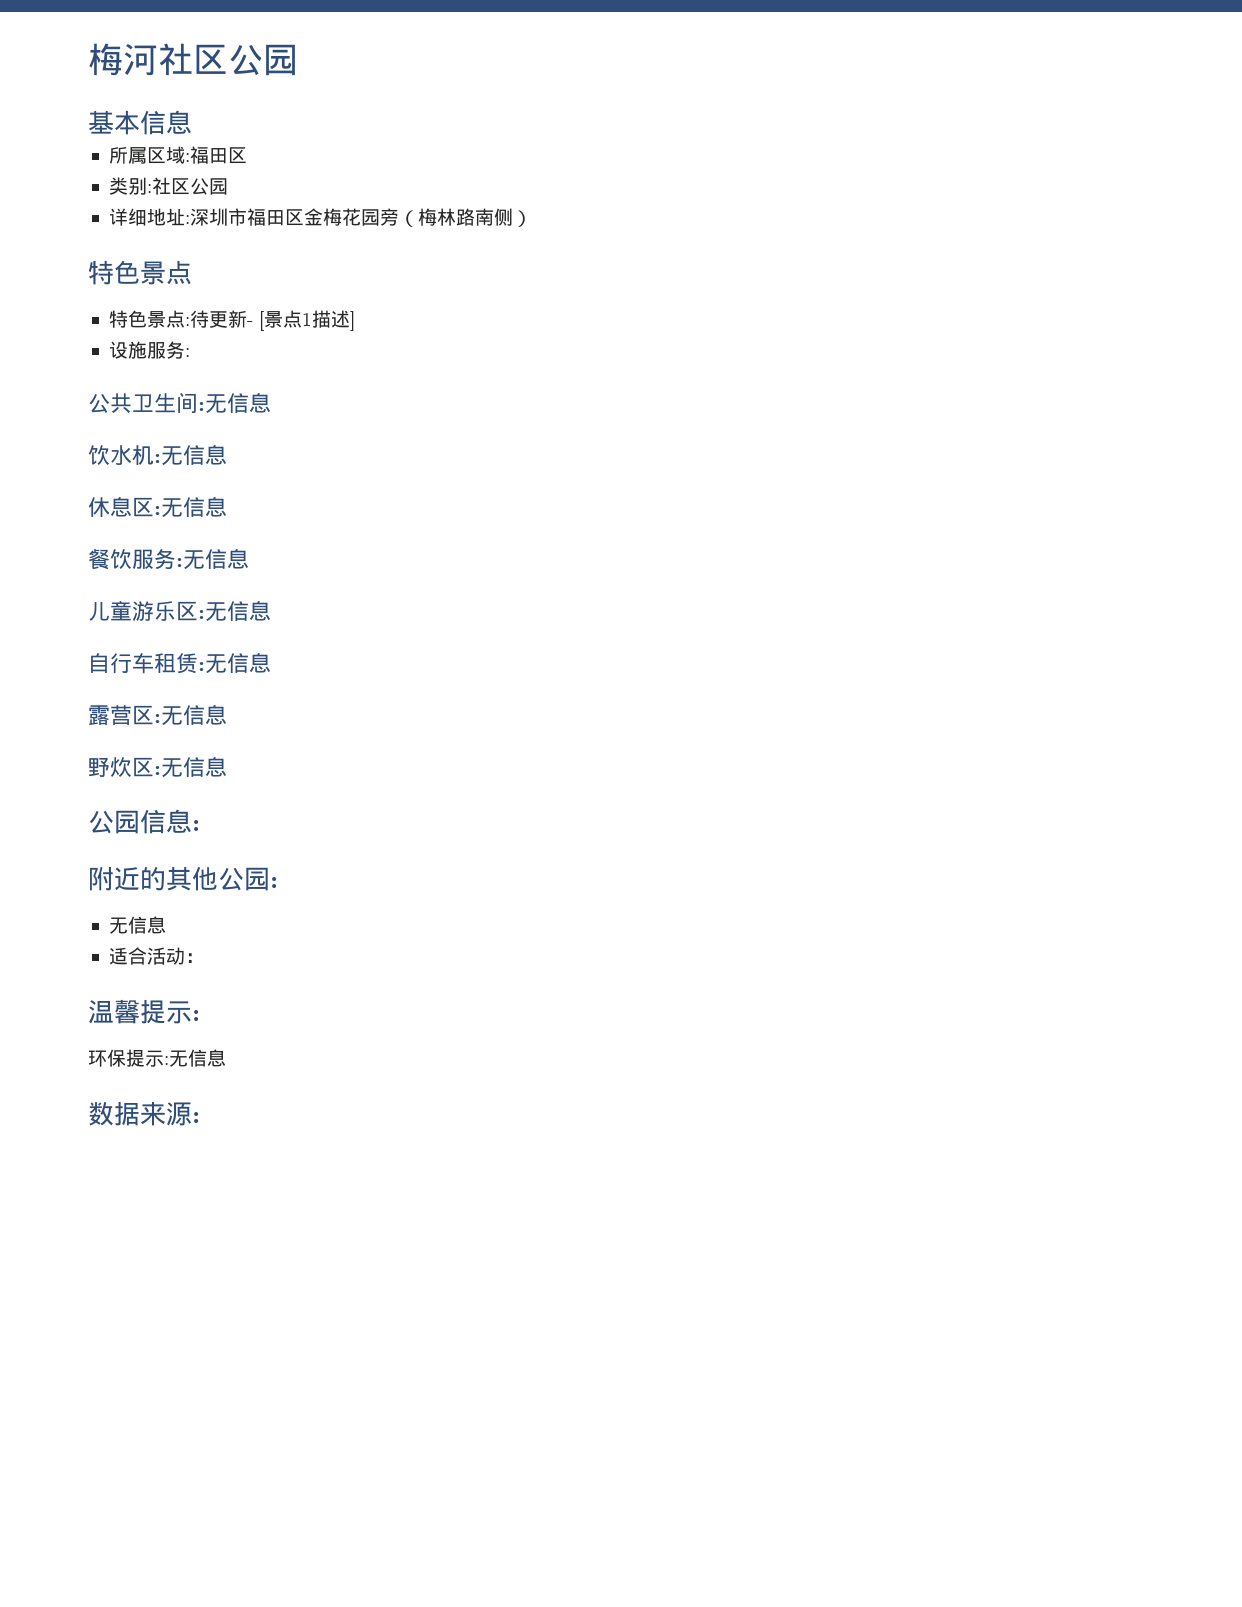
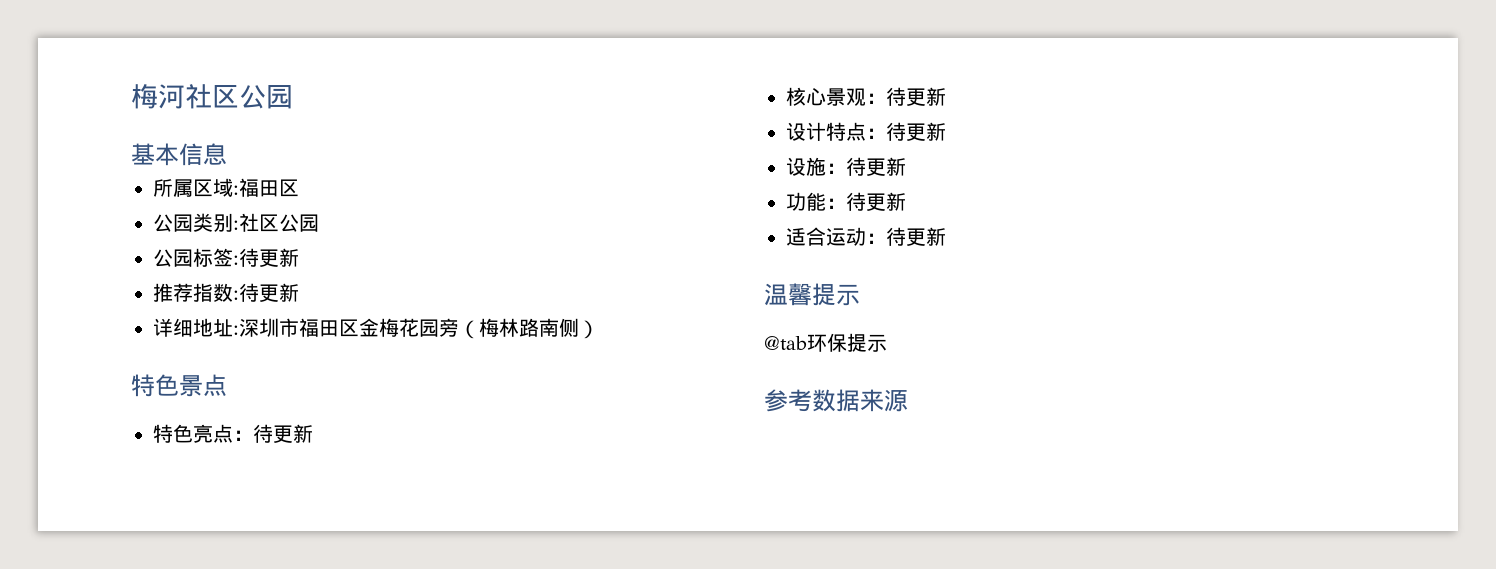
- 类别:社区公园
+ 公园类别:社区公园
+ 公园标签:待更新
+ 推荐指数:待更新
- 特色景点:待更新- [景点1描述]
+ 特色亮点：待更新
+ 核心景观：待更新
+ 设计特点：待更新
- 设施服务:
- 公共卫生间:无信息
- 饮水机:无信息
- 休息区:无信息
- 餐饮服务:无信息
- 儿童游乐区:无信息
- 自行车租赁:无信息
- 露营区:无信息
- 野炊区:无信息
- 公园信息:
- 附近的其他公园:
- 无信息
+ 设施：待更新
+ 功能：待更新
- 适合活动：
+ 适合运动：待更新
- 温馨提示:
- 环保提示:无信息
- 数据来源:
+ 温馨提示
+ @tab环保提示
+ 参考数据来源

